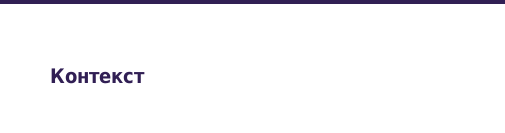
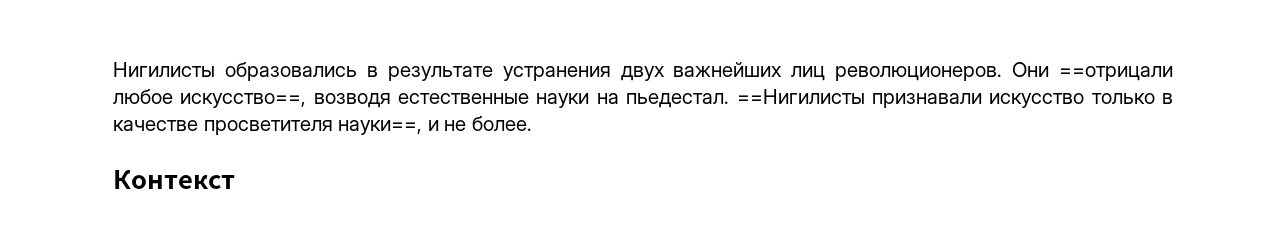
+ Нигилисты образовались в результате устранения двух важнейших лиц революционеров. Они ==отрицали любое искусство==, возводя естественные науки на пьедестал. ==Нигилисты признавали искусство только в качестве просветителя науки==, и не более.

